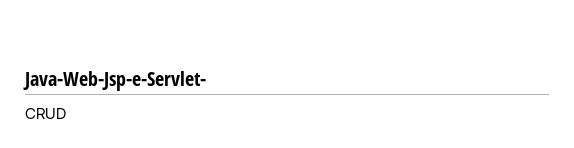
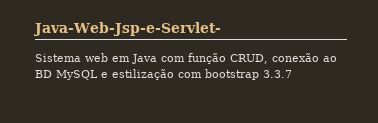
- CRUD
+ Sistema web em Java com função CRUD, conexão ao BD MySQL e estilização com bootstrap 3.3.7

